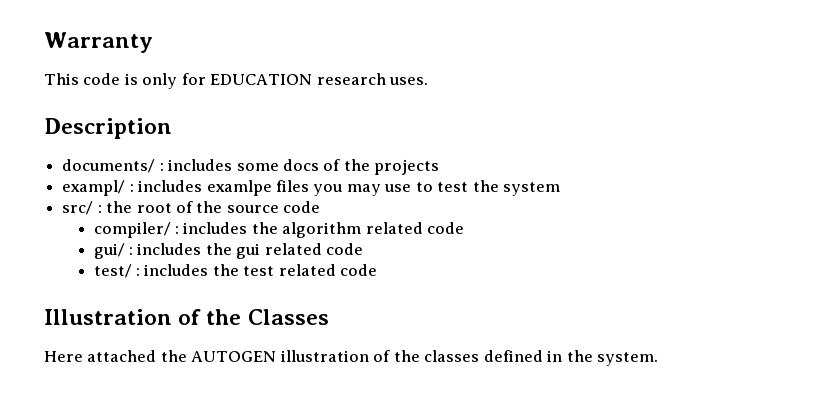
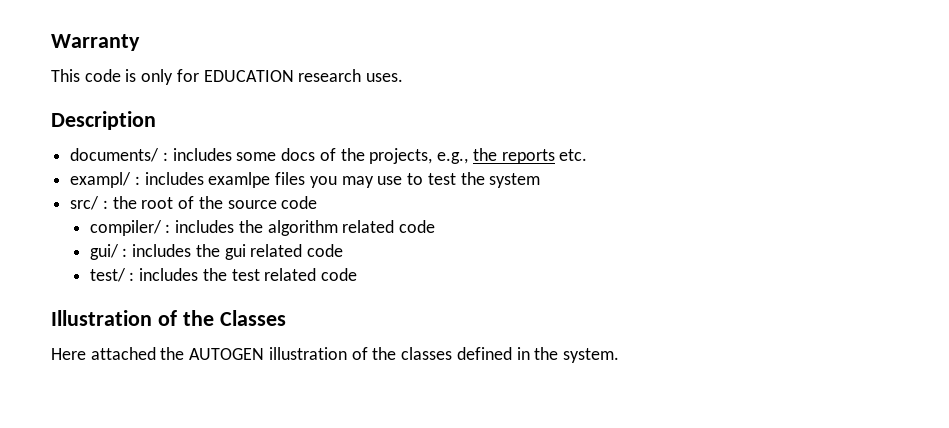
- documents/ : includes some docs of the projects
+ documents/ : includes some docs of the projects, e.g., the reports etc.

